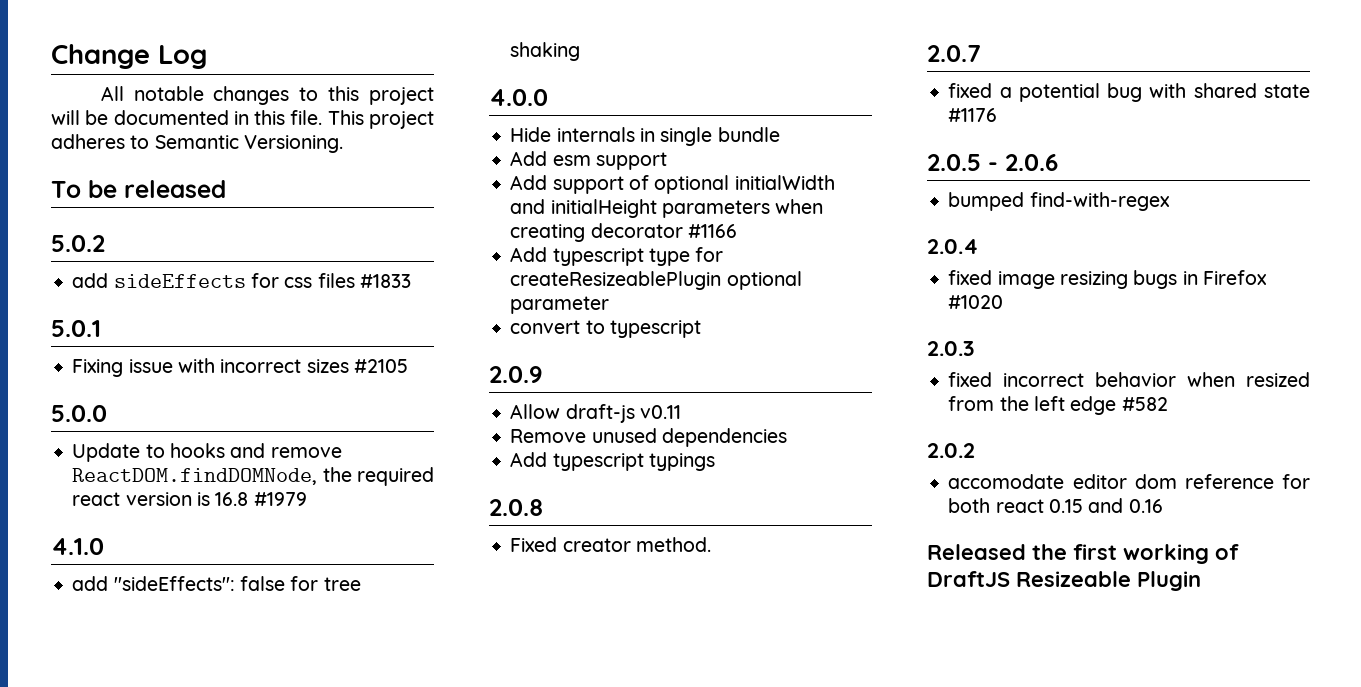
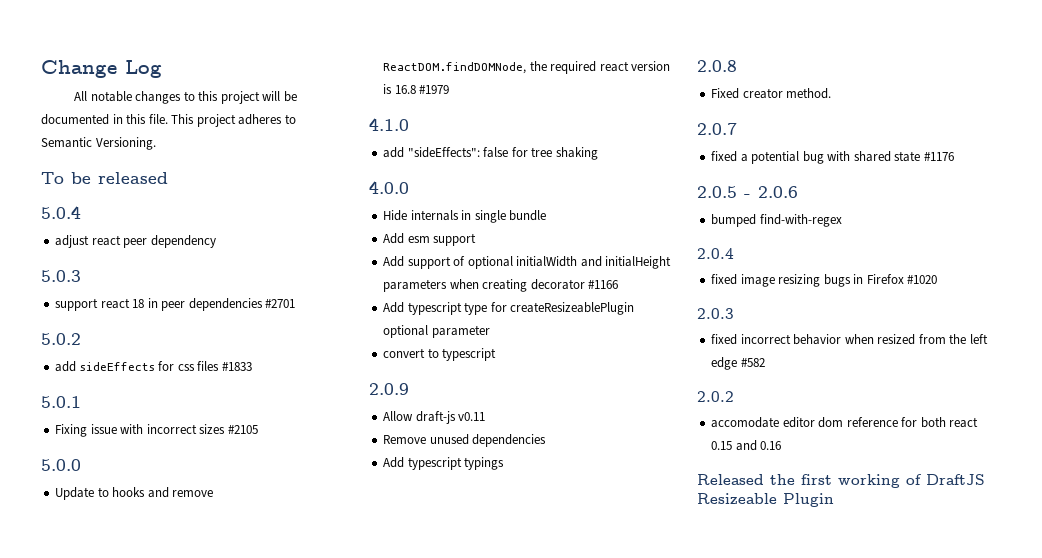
+ 5.0.4
+ adjust react peer dependency
+ 5.0.3
+ support react 18 in peer dependencies #2701

